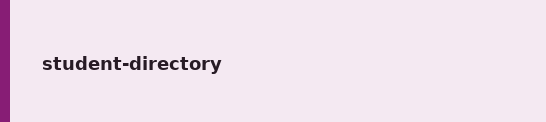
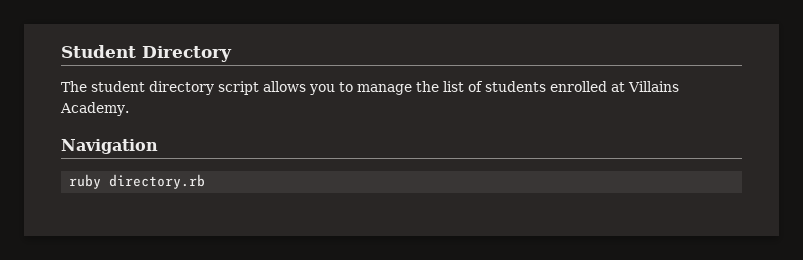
- student-directory
+ Student Directory
+ The student directory script allows you to manage the list of students enrolled at Villains Academy.
+ Navigation
+ ruby directory.rb

